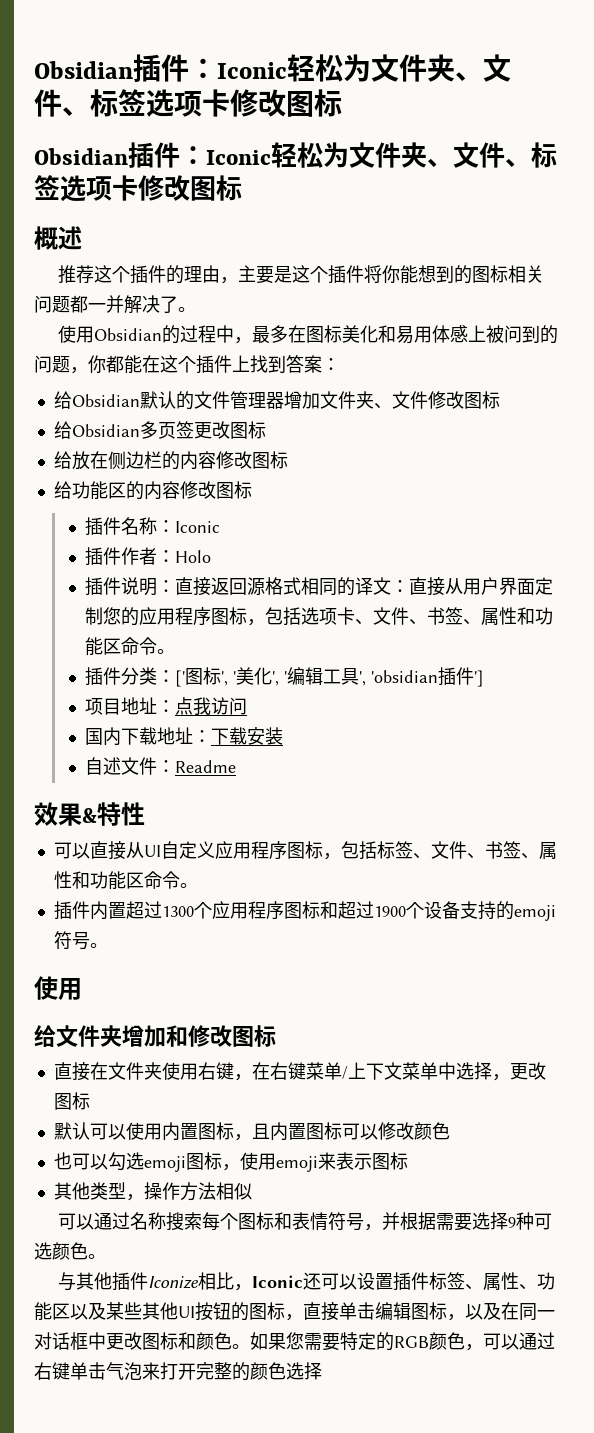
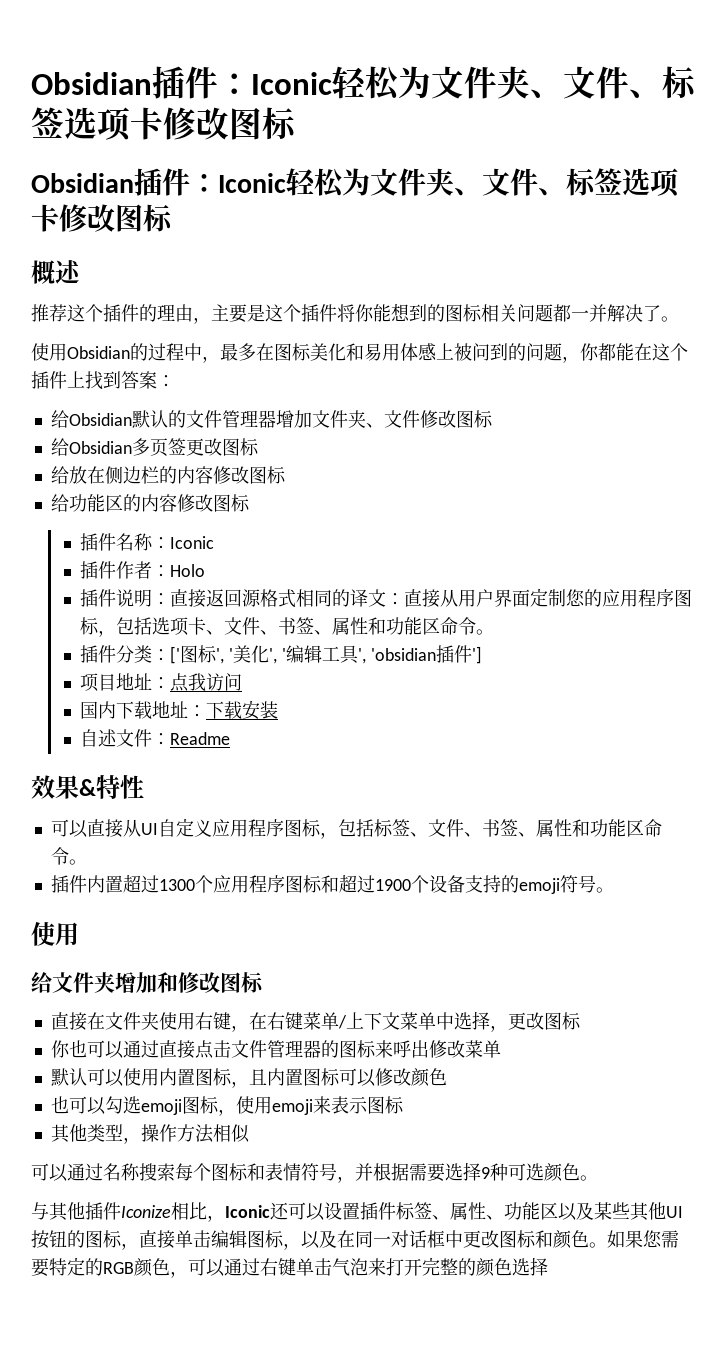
+ 你也可以通过直接点击文件管理器的图标来呼出修改菜单

